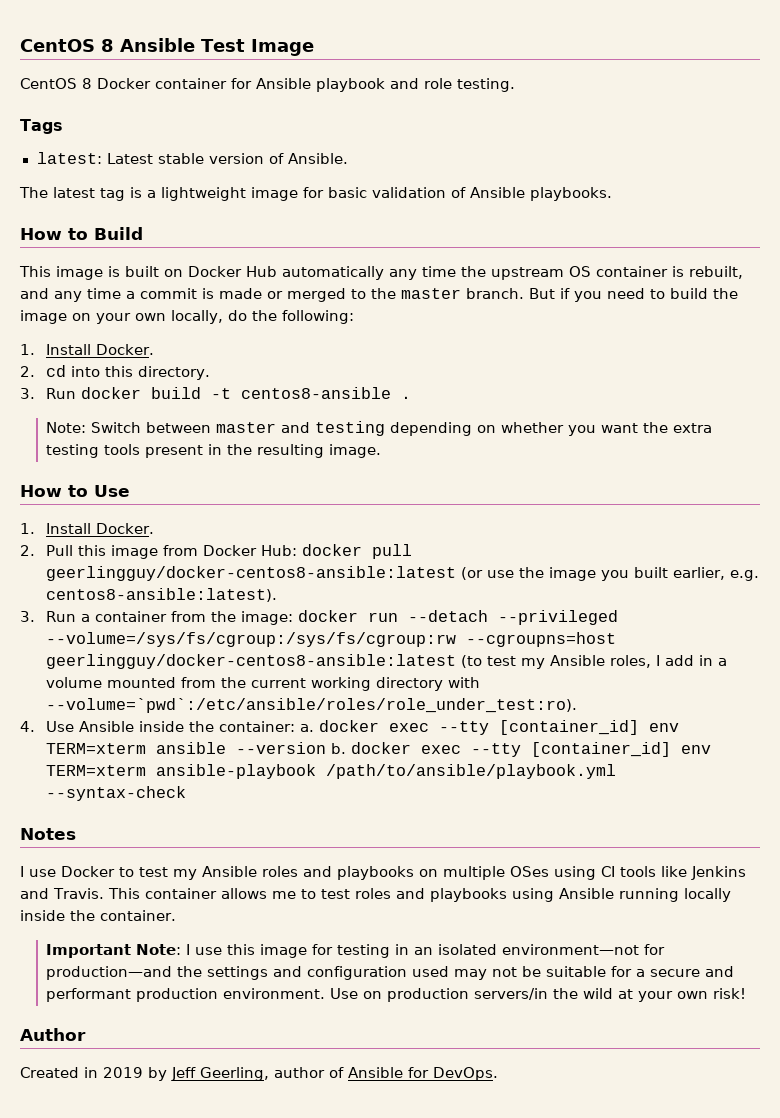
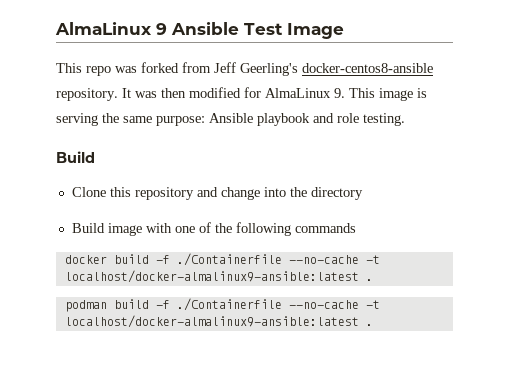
- CentOS 8 Ansible Test Image
+ AlmaLinux 9 Ansible Test Image
- CentOS 8 Docker container for Ansible playbook and role testing.
- Tags
- latest: Latest stable version of Ansible.
- The latest tag is a lightweight image for basic validation of Ansible playbooks.
- How to Build
- This image is built on Docker Hub automatically any time the upstream OS container is rebuilt, and any time a commit is made or merged to the master branch. But if you need to build the image on your own locally, do the following:
- 1. Install Docker.
- 2. cd into this directory.
- 3. Run docker build -t centos8-ansible .
- Note: Switch between master and testing depending on whether you want the extra testing tools present in the resulting image.
- How to Use
- 1. Install Docker.
- 2. Pull this image from Docker Hub: docker pull geerlingguy/docker-centos8-ansible:latest (or use the image you built earlier, e.g. centos8-ansible:latest).
- 3. Run a container from the image: docker run --detach --privileged --volume=/sys/fs/cgroup:/sys/fs/cgroup:rw --cgroupns=host geerlingguy/docker-centos8-ansible:latest (to test my Ansible roles, I add in a volume mounted from the current working directory with --volume=`pwd`:/etc/ansible/roles/role_under_test:ro).
- 4. Use Ansible inside the container: a. docker exec --tty [container_id] env TERM=xterm ansible --version b. docker exec --tty [container_id] env TERM=xterm ansible-playbook /path/to/ansible/playbook.yml --syntax-check
- Notes
- I use Docker to test my Ansible roles and playbooks on multiple OSes using CI tools like Jenkins and Travis. This container allows me to test roles and playbooks using Ansible running locally inside the container.
- Important Note: I use this image for testing in an isolated environment—not for production—and the settings and configuration used may not be suitable for a secure and performant production environment. Use on production servers/in the wild at your own risk!
- Author
- Created in 2019 by Jeff Geerling, author of Ansible for DevOps.
+ This repo was forked from Jeff Geerling's docker-centos8-ansible repository. It was then modified for AlmaLinux 9. This image is serving the same purpose: Ansible playbook and role testing.
+ Build
+ Clone this repository and change into the directory
+ Build image with one of the following commands
+ docker build -f ./Containerfile --no-cache -t localhost/docker-almalinux9-ansible:latest .
+ podman build -f ./Containerfile --no-cache -t localhost/docker-almalinux9-ansible:latest .

